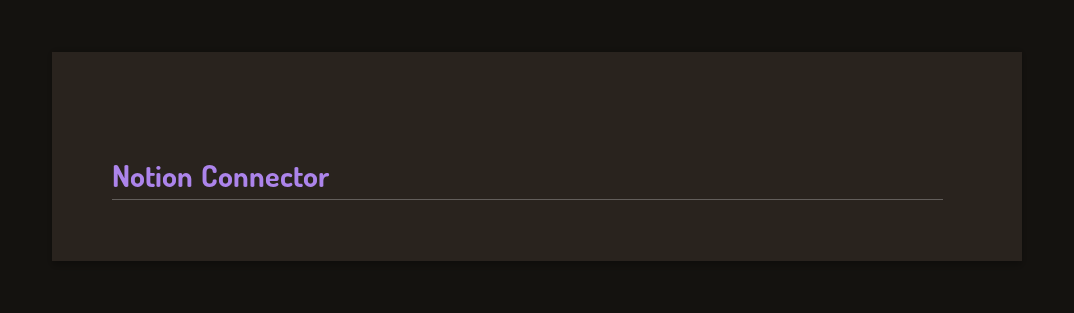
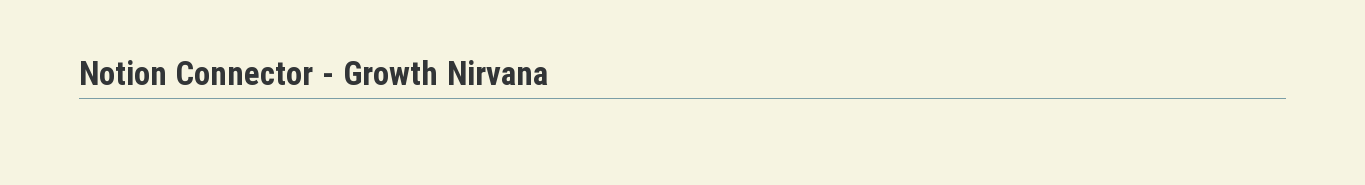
- Notion Connector
+ Notion Connector - Growth Nirvana

